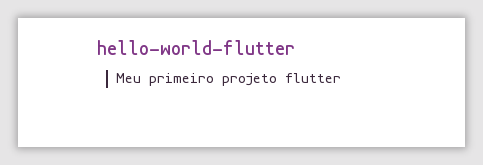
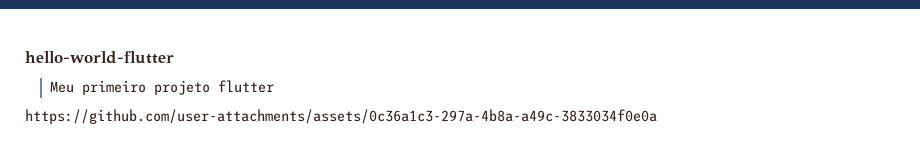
+ https://github.com/user-attachments/assets/0c36a1c3-297a-4b8a-a49c-3833034f0e0a

